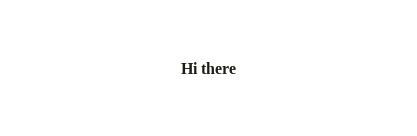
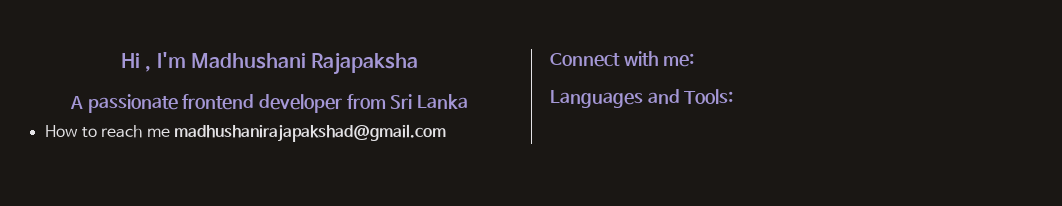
- Hi there
+ Hi , I'm Madhushani Rajapaksha
+ A passionate frontend developer from Sri Lanka
+ How to reach me madhushanirajapakshad@gmail.com
+ Connect with me:
+ Languages and Tools:

